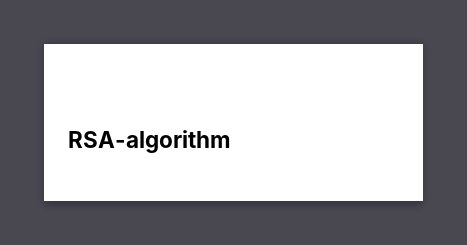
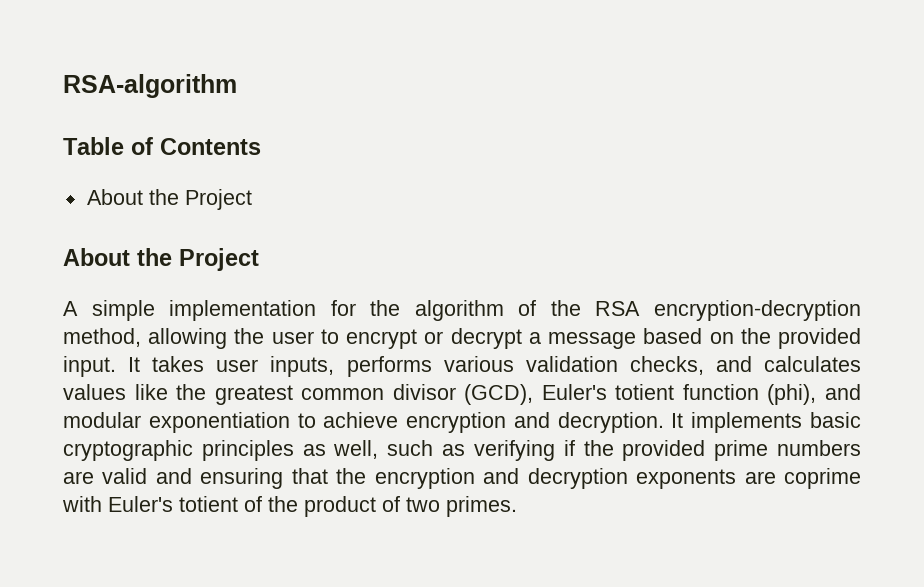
+ Table of Contents
+ About the Project
+ About the Project
+ A simple implementation for the algorithm of the RSA encryption-decryption method, allowing the user to encrypt or decrypt a message based on the provided input. It takes user inputs, performs various validation checks, and calculates values like the greatest common divisor (GCD), Euler's totient function (phi), and modular exponentiation to achieve encryption and decryption. It implements basic cryptographic principles as well, such as verifying if the provided prime numbers are valid and ensuring that the encryption and decryption exponents are coprime with Euler's totient of the product of two primes.

